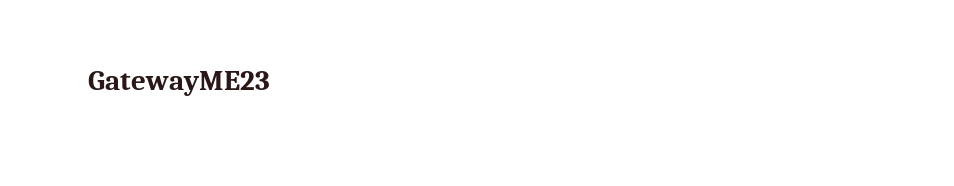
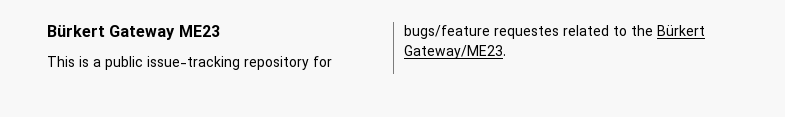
- GatewayME23
+ Bürkert Gateway ME23
+ This is a public issue-tracking repository for bugs/feature requestes related to the Bürkert Gateway/ME23.

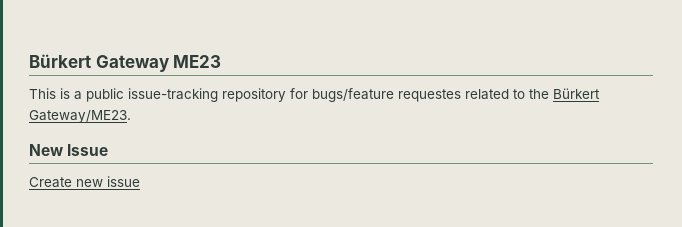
+ New Issue
+ Create new issue

